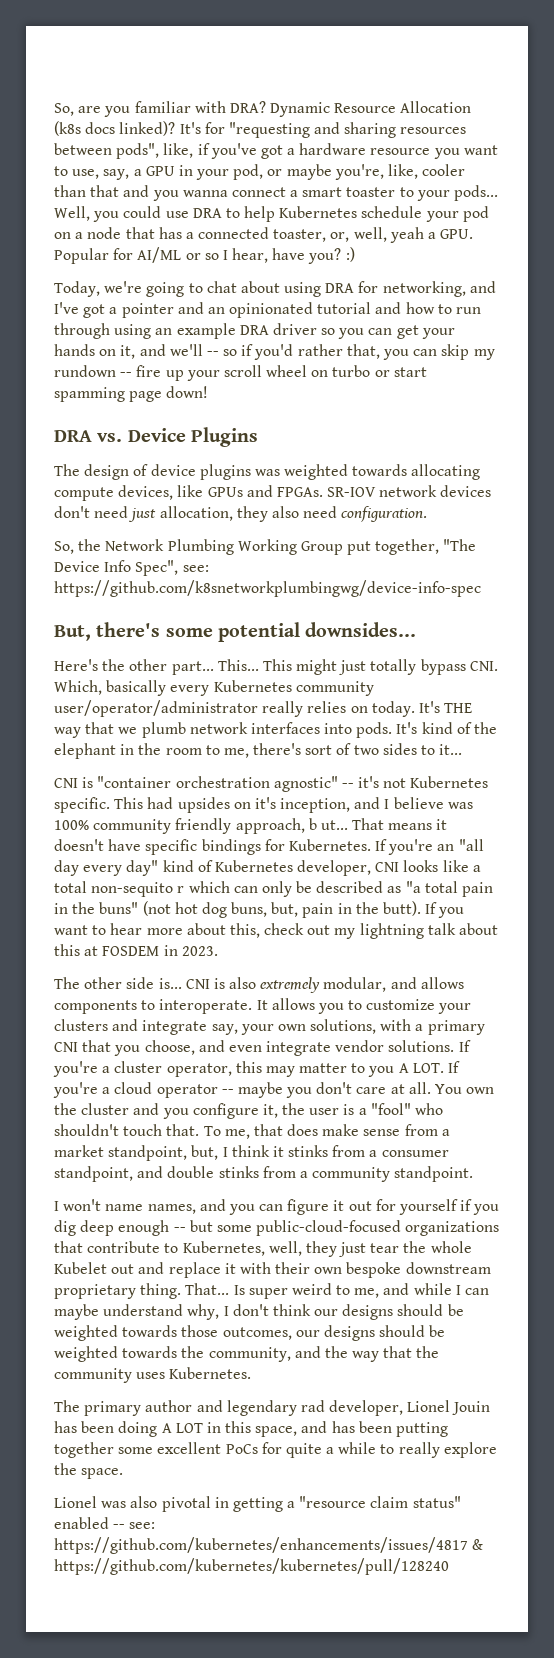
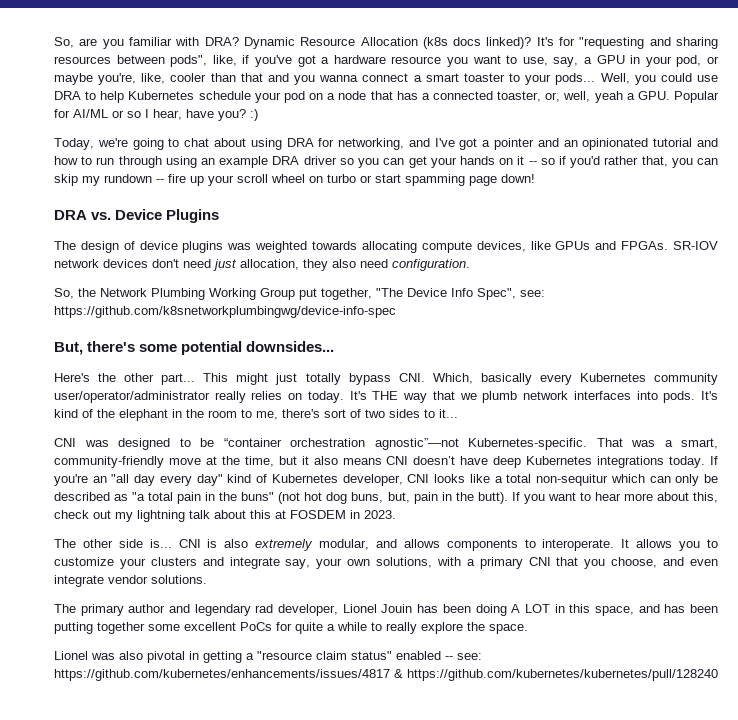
- Today, we're going to chat about using DRA for networking, and I've got a pointer and an opinionated tutorial and how to run through using an example DRA driver so you can get your hands on it, and we'll -- so if you'd rather that, you can skip my rundown -- fire up your scroll wheel on turbo or start spamming page down!
+ Today, we're going to chat about using DRA for networking, and I've got a pointer and an opinionated tutorial and how to run through using an example DRA driver so you can get your hands on it -- so if you'd rather that, you can skip my rundown -- fire up your scroll wheel on turbo or start spamming page down!
- This...
- CNI is "container orchestration agnostic" -- it's not Kubernetes specific. This had upsides on it's inception, and I believe was 100% community friendly approach, b ut... That means it doesn't have specific bindings for Kubernetes.
+ CNI was designed to be “container orchestration agnostic”—not Kubernetes-specific. That was a smart, community-friendly move at the time, but it also means CNI doesn’t have deep Kubernetes integrations today.
- If you're an "all day every day" kind of Kubernetes developer, CNI looks like a total non-sequito r which can only be described as "a total pain in the buns" (not hot dog buns, but, pain in the butt).
+ If you're an "all day every day" kind of Kubernetes developer, CNI looks like a total non-sequitur which can only be described as "a total pain in the buns" (not hot dog buns, but, pain in the butt).
- If you're a cluster operator, this may matter to you A LOT. If you're a cloud operator -- maybe you don't care at all. You own the cluster and you configure it, the user is a "fool" who shouldn't touch that. To me, that does make sense from a market standpoint, but, I think it stinks from a consumer standpoint, and double stinks from a community standpoint.
- I won't name names, and you can figure it out for yourself if you dig deep enough -- but some public-cloud-focused organizations that contribute to Kubernetes, well, they just tear the whole Kubelet out and replace it with their own bespoke downstream proprietary thing. That... Is super weird to me, and while I can maybe understand why, I don't think our designs should be weighted towards those outcomes, our designs should be weighted towards the community, and the way that the community uses Kubernetes.

